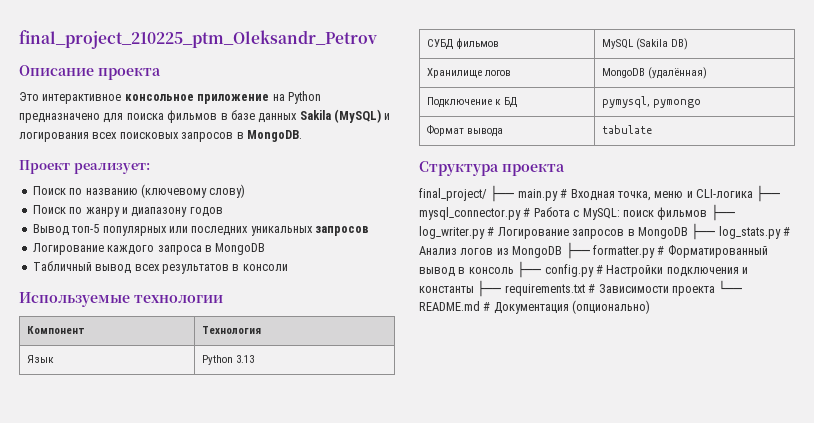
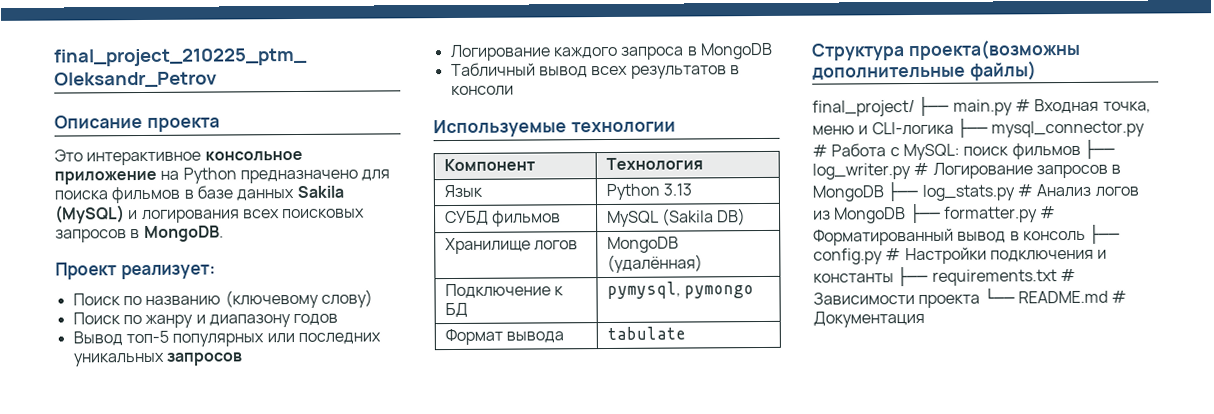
- Структура проекта
+ Структура проекта(возможны дополнительные файлы)
- final_project/ ├── main.py # Входная точка, меню и CLI-логика ├── mysql_connector.py # Работа с MySQL: поиск фильмов ├── log_writer.py # Логирование запросов в MongoDB ├── log_stats.py # Анализ логов из MongoDB ├── formatter.py # Форматированный вывод в консоль ├── config.py # Настройки подключения и константы ├── requirements.txt # Зависимости проекта └── README.md # Документация (опционально)
+ final_project/ ├── main.py # Входная точка, меню и CLI-логика ├── mysql_connector.py # Работа с MySQL: поиск фильмов ├── log_writer.py # Логирование запросов в MongoDB ├── log_stats.py # Анализ логов из MongoDB ├── formatter.py # Форматированный вывод в консоль ├── config.py # Настройки подключения и константы ├── requirements.txt # Зависимости проекта └── README.md # Документация

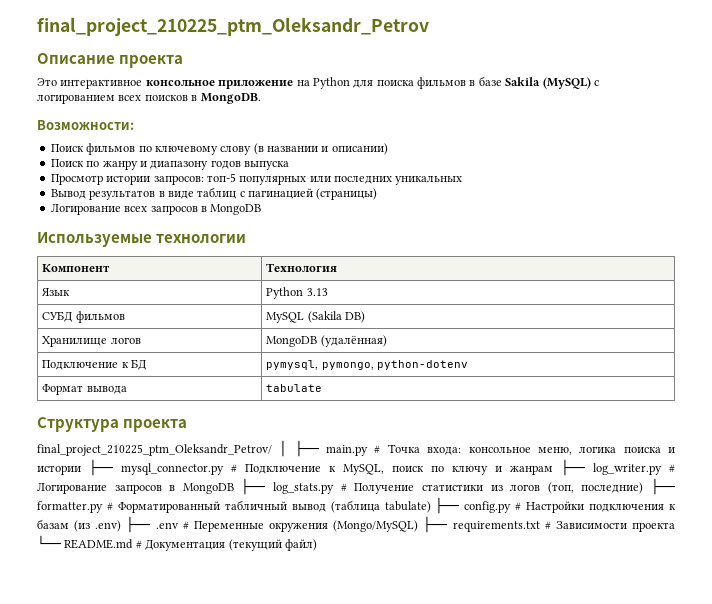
- Это интерактивное консольное приложение на Python предназначено для поиска фильмов в базе данных Sakila (MySQL) и логирования всех поисковых запросов в MongoDB.
+ Это интерактивное консольное приложение на Python для поиска фильмов в базе Sakila (MySQL) с логированием всех поисков в MongoDB.
- Проект реализует:
- Поиск по названию (ключевому слову)
+ Возможности:
+ Поиск фильмов по ключевому слову (в названии и описании)
- Поиск по жанру и диапазону годов
- Вывод топ-5 популярных или последних уникальных запросов
- Логирование каждого запроса в MongoDB
- Табличный вывод всех результатов в консоли
+ Поиск по жанру и диапазону годов выпуска
+ Просмотр истории запросов: топ-5 популярных или последних уникальных
+ Вывод результатов в виде таблиц с пагинацией (страницы)
+ Логирование всех запросов в MongoDB
- Подключение к БД | pymysql, pymongo
+ Подключение к БД | pymysql, pymongo, python-dotenv
- Структура проекта(возможны дополнительные файлы)
- final_project/ ├── main.py # Входная точка, меню и CLI-логика ├── mysql_connector.py # Работа с MySQL: поиск фильмов ├── log_writer.py # Логирование запросов в MongoDB ├── log_stats.py # Анализ логов из MongoDB ├── formatter.py # Форматированный вывод в консоль ├── config.py # Настройки подключения и константы ├── requirements.txt # Зависимости проекта └── README.md # Документация
+ Структура проекта
+ final_project_210225_ptm_Oleksandr_Petrov/ │ ├── main.py # Точка входа: консольное меню, логика поиска и истории ├── mysql_connector.py # Подключение к MySQL, поиск по ключу и жанрам ├── log_writer.py # Логирование запросов в MongoDB ├── log_stats.py # Получение статистики из логов (топ, последние) ├── formatter.py # Форматированный табличный вывод (таблица tabulate) ├── config.py # Настройки подключения к базам (из .env) ├── .env # Переменные окружения (Mongo/MySQL) ├── requirements.txt # Зависимости проекта └── README.md # Документация (текущий файл)

